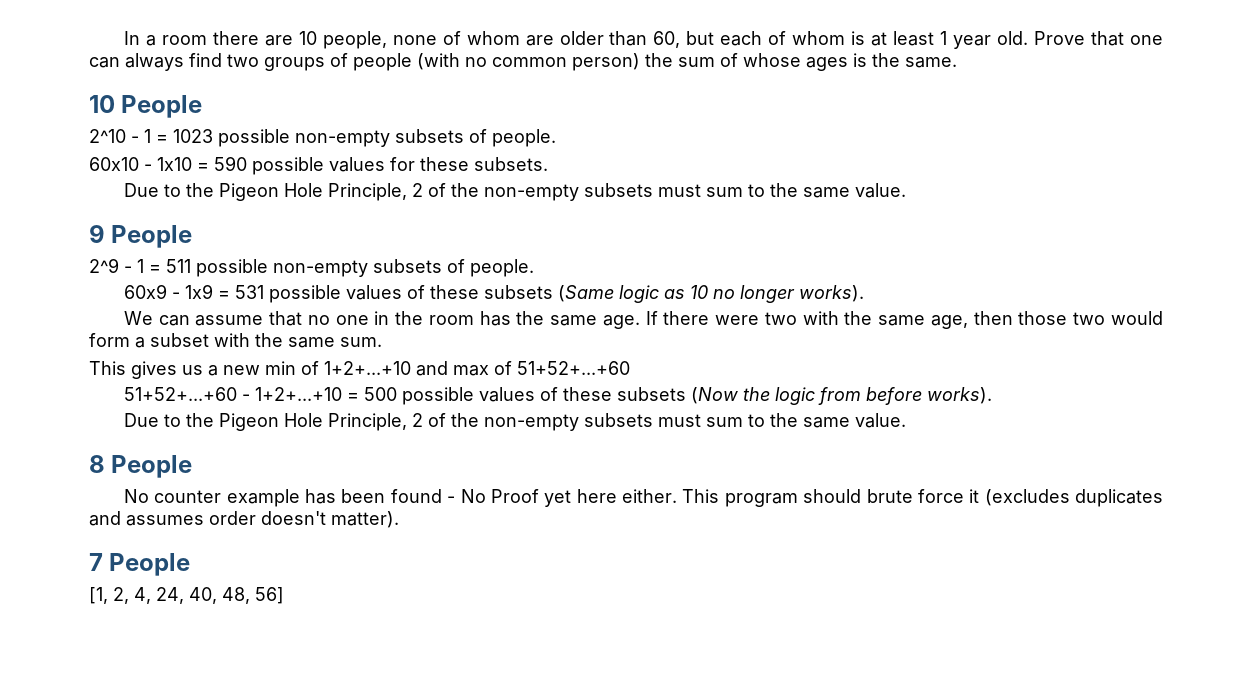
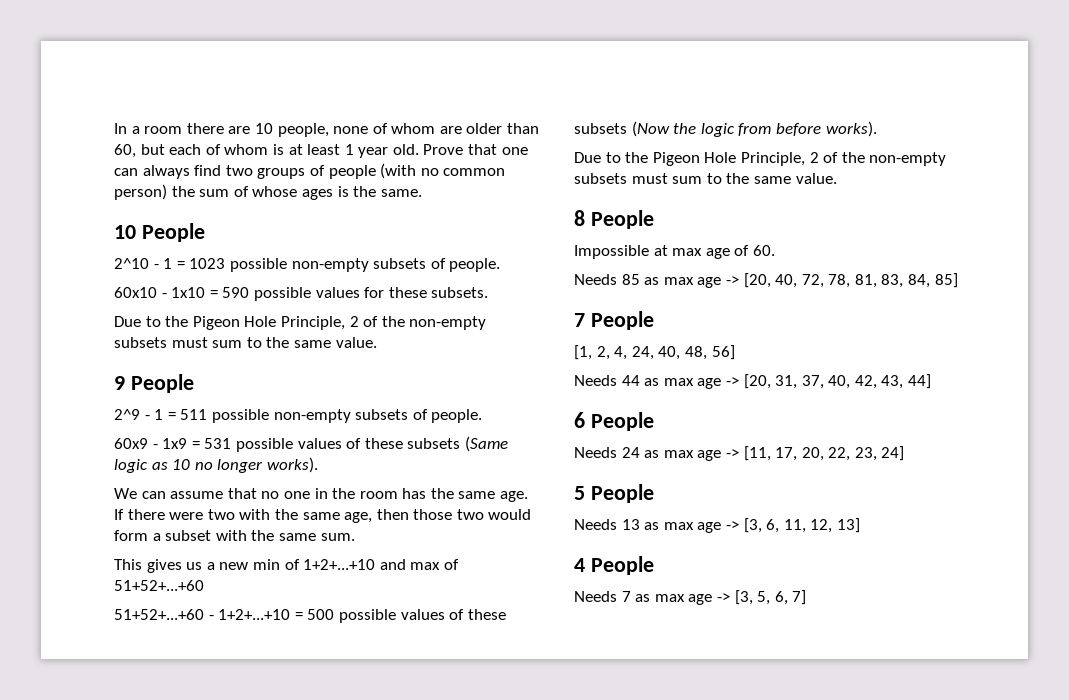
- No counter example has been found - No Proof yet here either. This program should brute force it (excludes duplicates and assumes order doesn't matter).
+ Impossible at max age of 60.
+ Needs 85 as max age -> [20, 40, 72, 78, 81, 83, 84, 85]
+ Needs 44 as max age -> [20, 31, 37, 40, 42, 43, 44]
+ 6 People
+ Needs 24 as max age -> [11, 17, 20, 22, 23, 24]
+ 5 People
+ Needs 13 as max age -> [3, 6, 11, 12, 13]
+ 4 People
+ Needs 7 as max age -> [3, 5, 6, 7]

